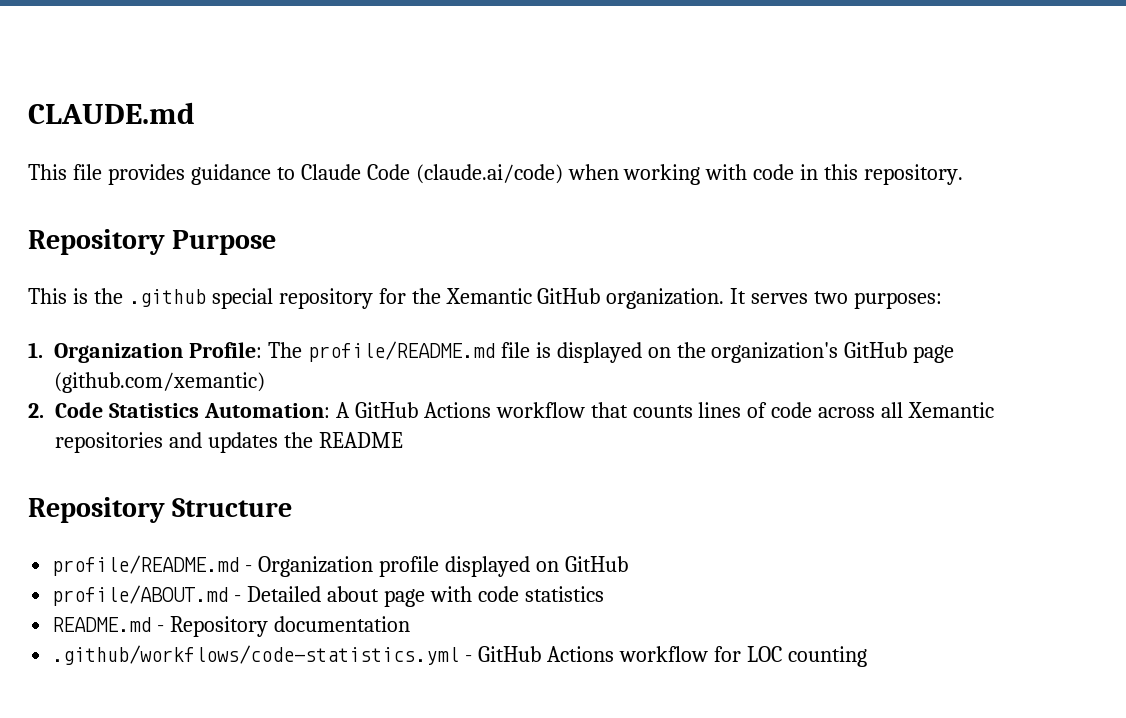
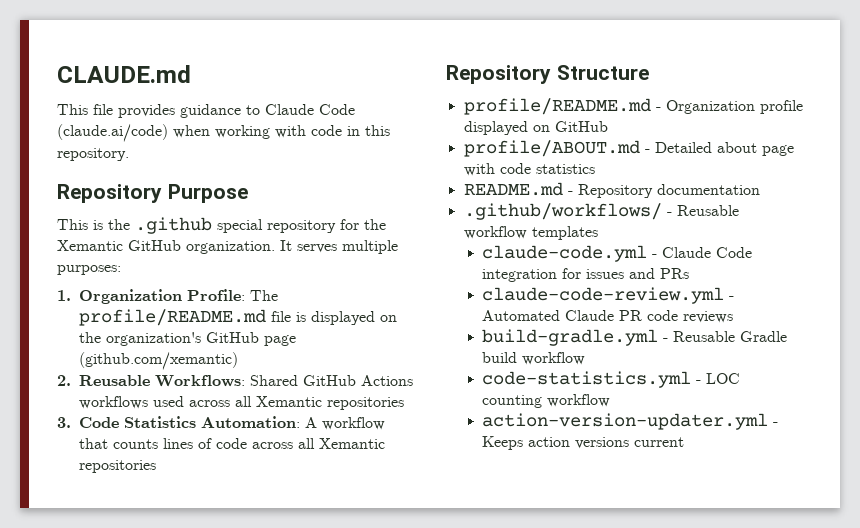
- It serves two purposes:
+ It serves multiple purposes:
- 2. Code Statistics Automation: A GitHub Actions workflow that counts lines of code across all Xemantic repositories and updates the README
+ 2. Reusable Workflows: Shared GitHub Actions workflows used across all Xemantic repositories
+ 3. Code Statistics Automation: A workflow that counts lines of code across all Xemantic repositories
- .github/workflows/code-statistics.yml - GitHub Actions workflow for LOC counting
+ .github/workflows/ - Reusable workflow templates
+ claude-code.yml - Claude Code integration for issues and PRs
+ claude-code-review.yml - Automated Claude PR code reviews
+ build-gradle.yml - Reusable Gradle build workflow
+ code-statistics.yml - LOC counting workflow
+ action-version-updater.yml - Keeps action versions current

